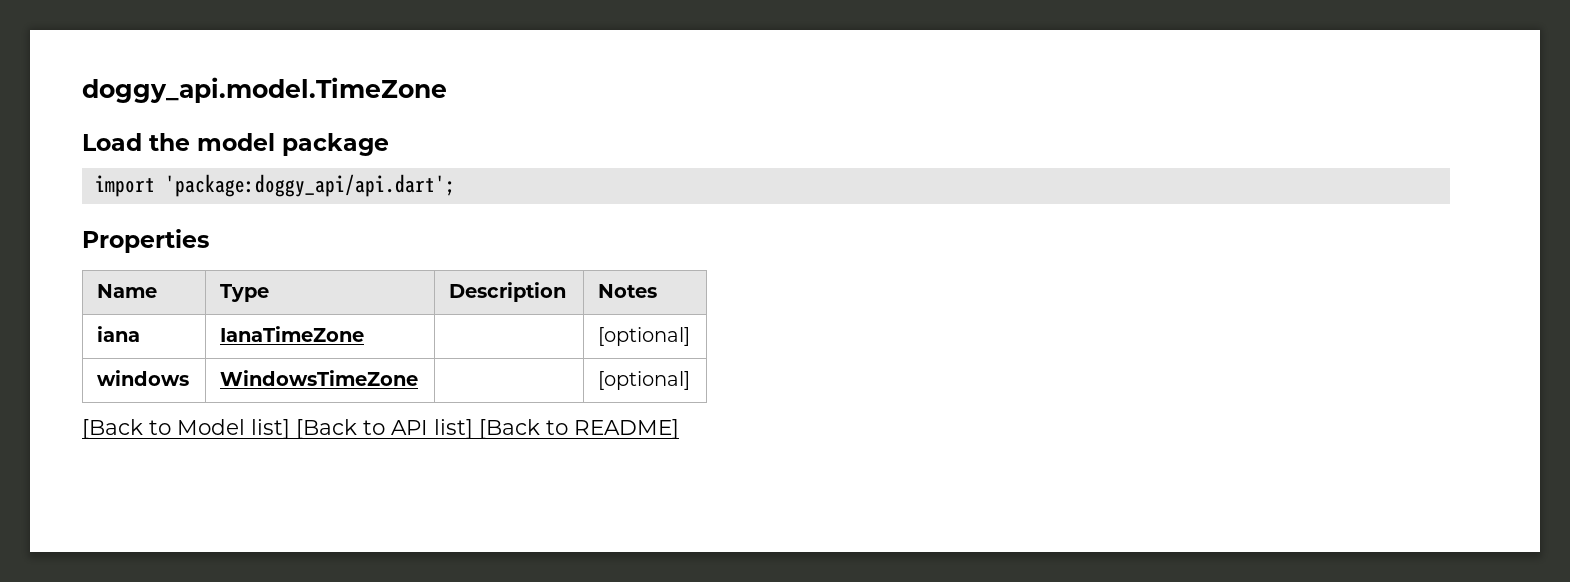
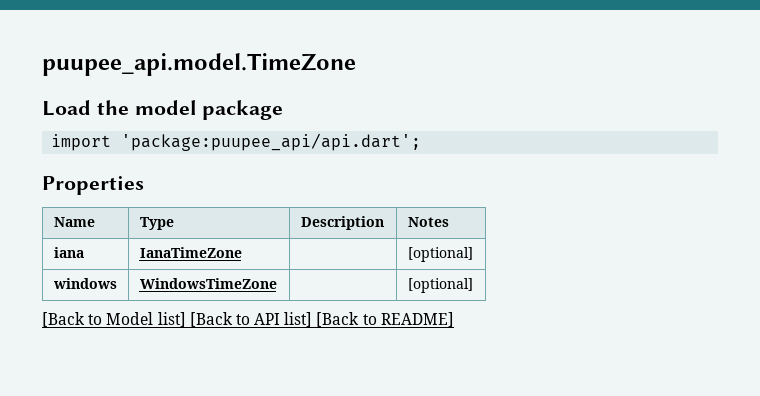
- doggy_api.model.TimeZone
+ puupee_api.model.TimeZone
- import 'package:doggy_api/api.dart';
+ import 'package:puupee_api/api.dart';

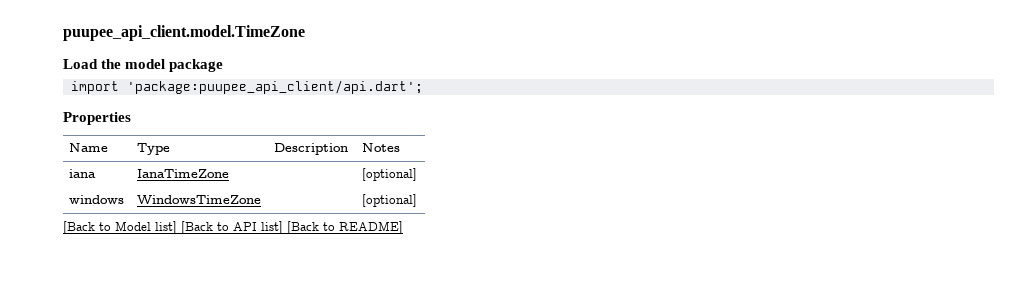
- puupee_api.model.TimeZone
+ puupee_api_client.model.TimeZone
- import 'package:puupee_api/api.dart';
+ import 'package:puupee_api_client/api.dart';

